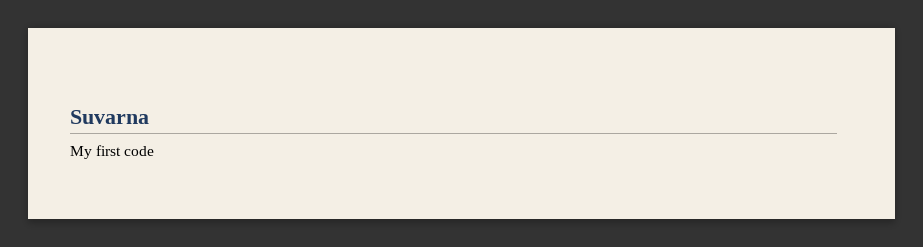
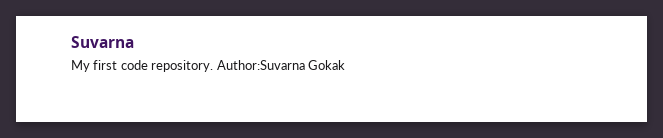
- My first code
+ My first code repository. Author:Suvarna Gokak

